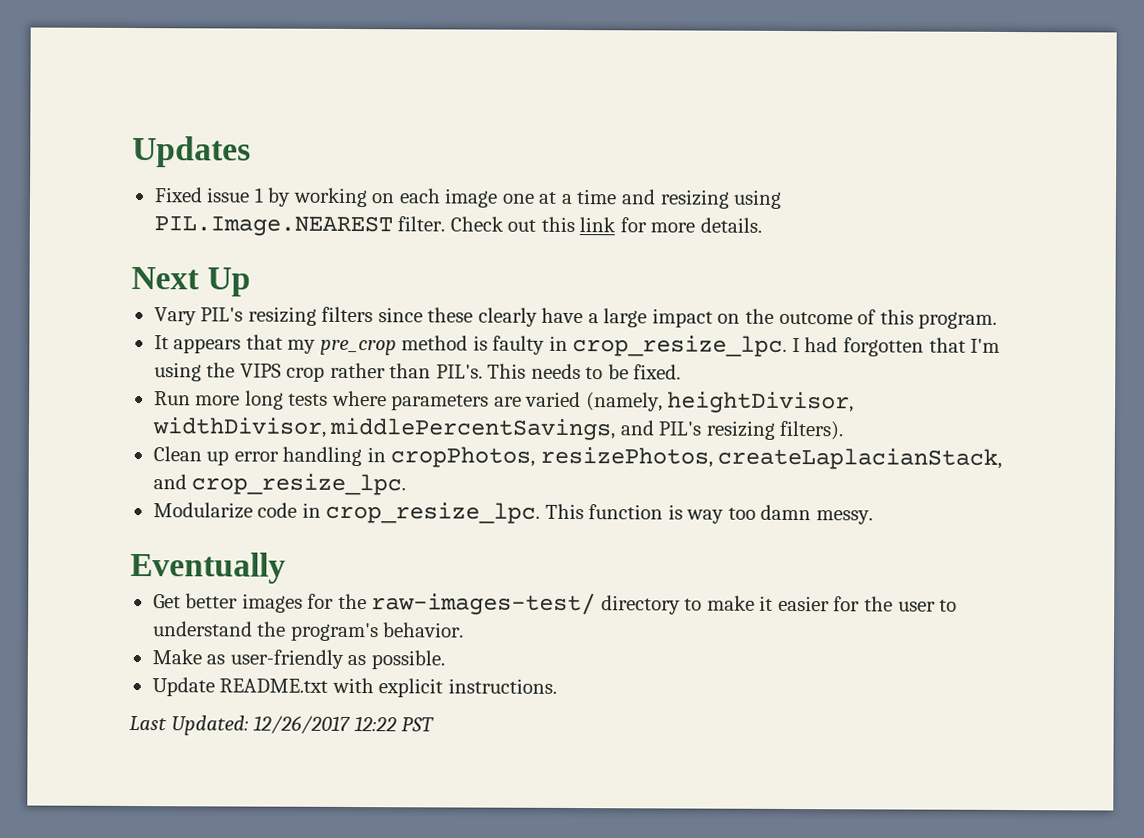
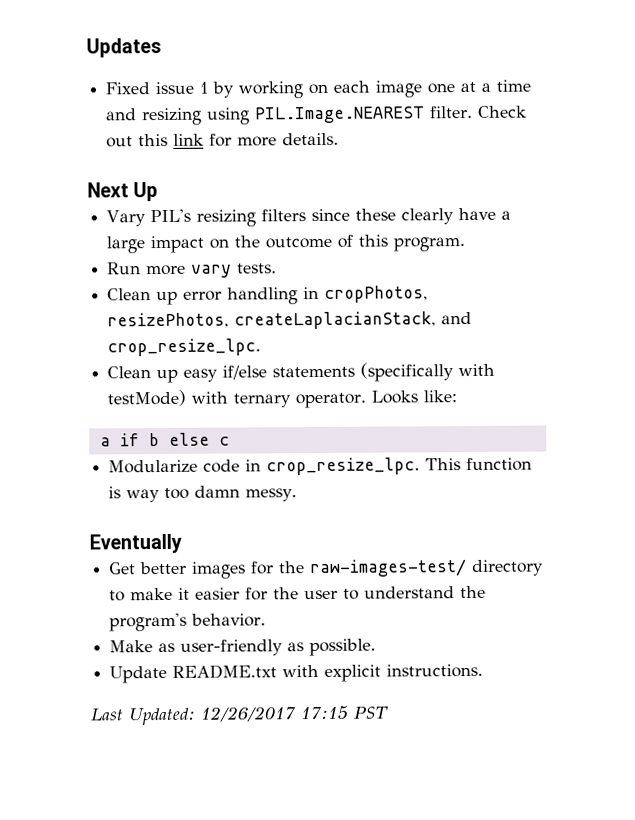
- It appears that my pre_crop method is faulty in crop_resize_lpc. I had forgotten that I'm using the VIPS crop rather than PIL's. This needs to be fixed.
- Run more long tests where parameters are varied (namely, heightDivisor, widthDivisor, middlePercentSavings, and PIL's resizing filters).
+ Run more vary tests.
+ Clean up easy if/else statements (specifically with testMode) with ternary operator. Looks like:
+ a if b else c
- Last Updated: 12/26/2017 12:22 PST
+ Last Updated: 12/26/2017 17:15 PST

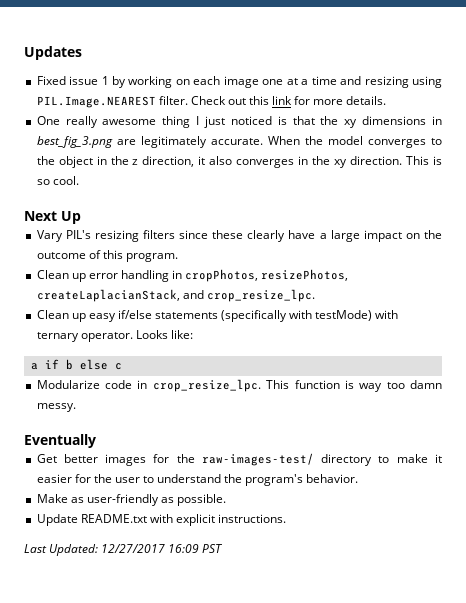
+ One really awesome thing I just noticed is that the xy dimensions in best_fig_3.png are legitimately accurate. When the model converges to the object in the z direction, it also converges in the xy direction. This is so cool.
- Run more vary tests.
- Last Updated: 12/26/2017 17:15 PST
+ Last Updated: 12/27/2017 16:09 PST

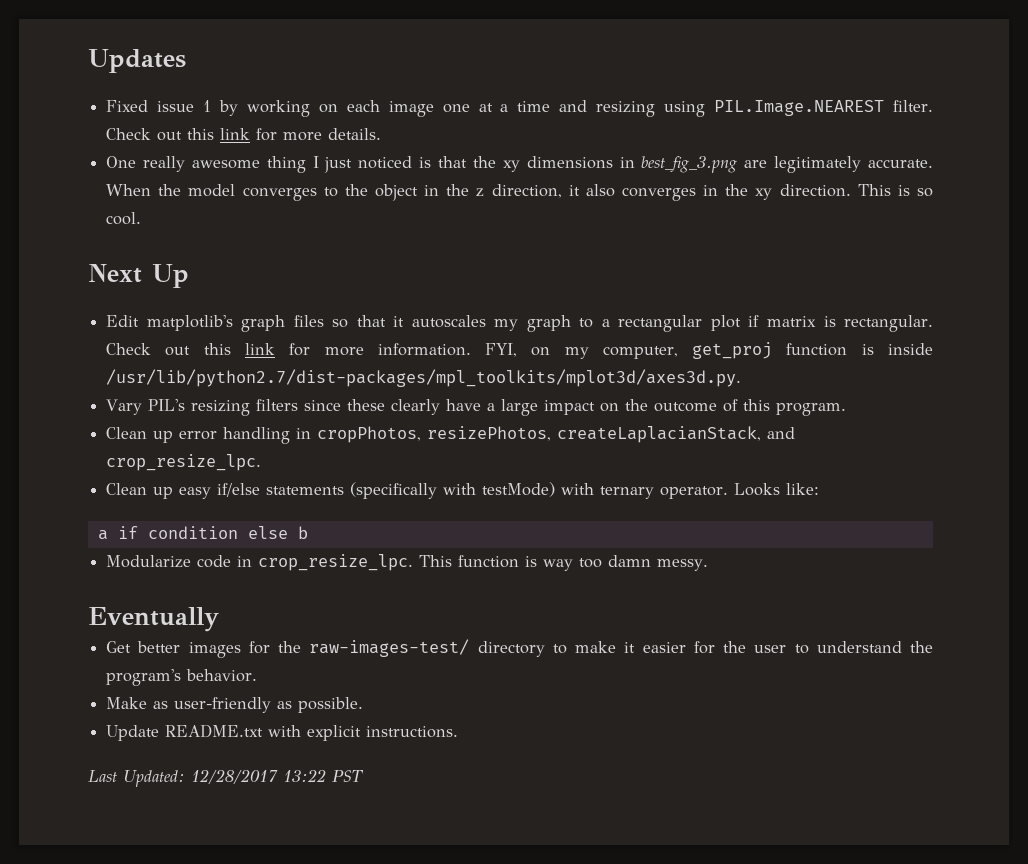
+ Edit matplotlib's graph files so that it autoscales my graph to a rectangular plot if matrix is rectangular. Check out this link for more information. FYI, on my computer, get_proj function is inside /usr/lib/python2.7/dist-packages/mpl_toolkits/mplot3d/axes3d.py.
- a if b else c
+ a if condition else b
- Last Updated: 12/27/2017 16:09 PST
+ Last Updated: 12/28/2017 13:22 PST

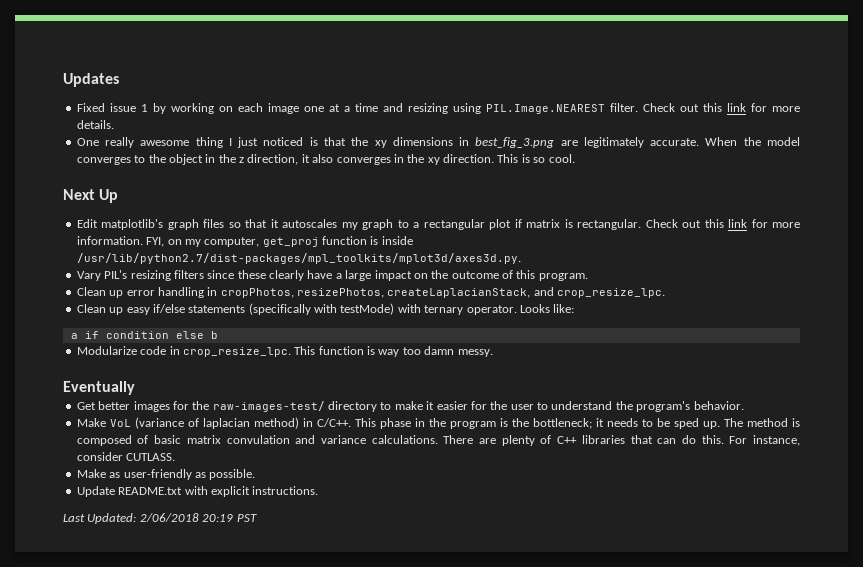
+ Make VoL (variance of laplacian method) in C/C++. This phase in the program is the bottleneck; it needs to be sped up. The method is composed of basic matrix convulation and variance calculations. There are plenty of C++ libraries that can do this. For instance, consider CUTLASS.
- Last Updated: 12/28/2017 13:22 PST
+ Last Updated: 2/06/2018 20:19 PST

